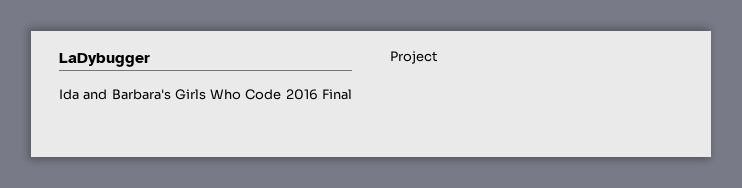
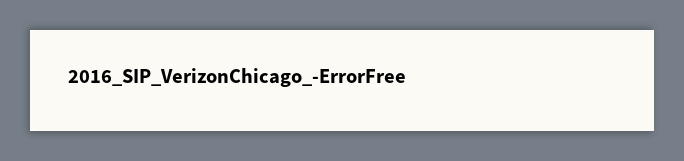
- LaDybugger
- Ida and Barbara's Girls Who Code 2016 Final Project
+ 2016_SIP_VerizonChicago_-ErrorFree

